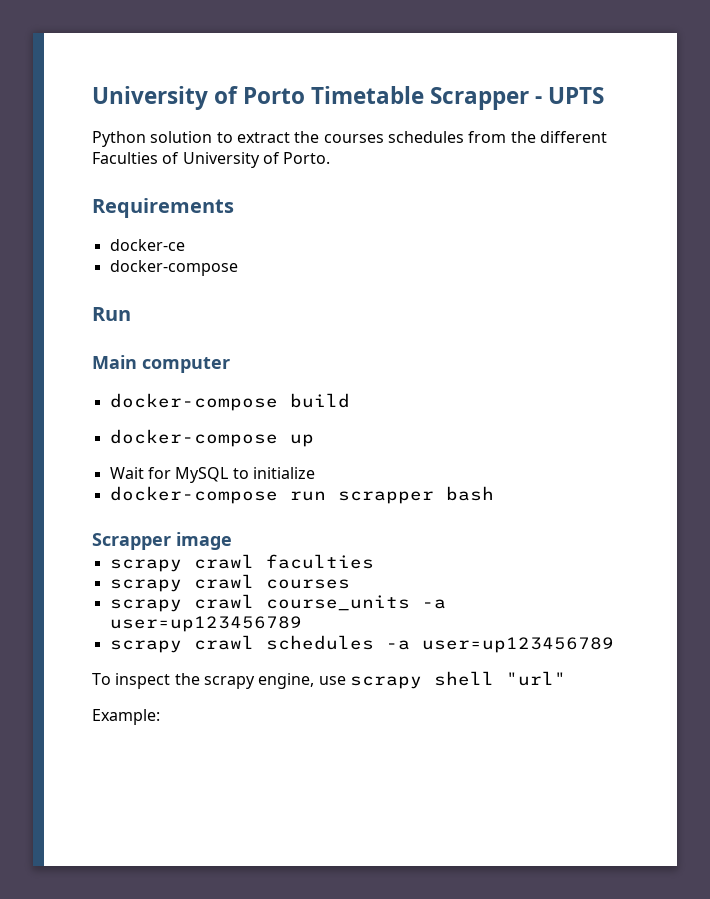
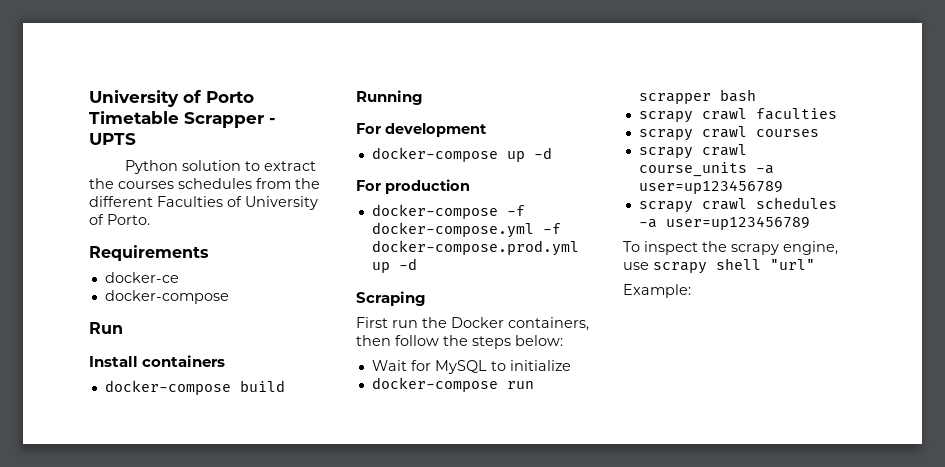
- Main computer
+ Install containers
+ Running
+ For development
- docker-compose up
+ docker-compose up -d
+ For production
+ docker-compose -f docker-compose.yml -f docker-compose.prod.yml up -d
+ Scraping
+ First run the Docker containers, then follow the steps below:
- Scrapper image

